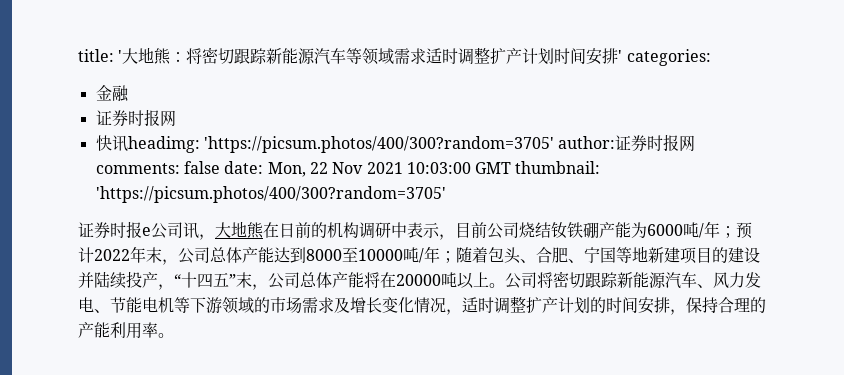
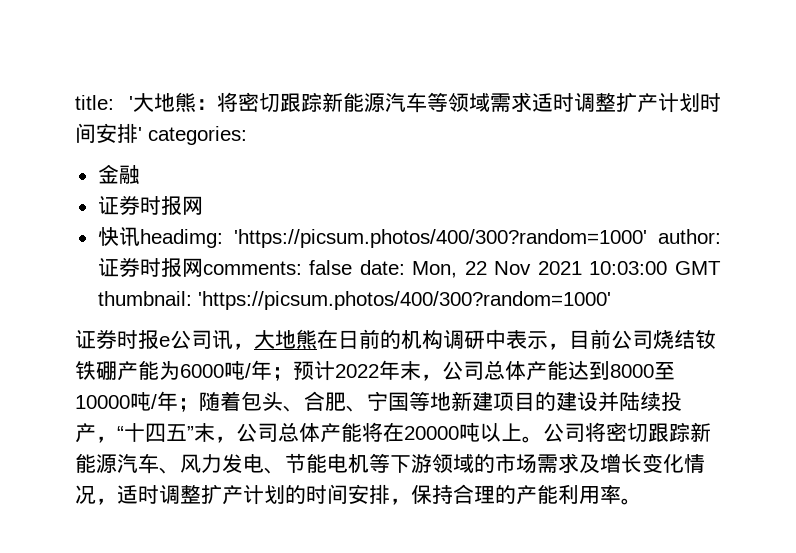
- 快讯headimg: 'https://picsum.photos/400/300?random=3705' author:证券时报网comments: false date: Mon, 22 Nov 2021 10:03:00 GMT thumbnail: 'https://picsum.photos/400/300?random=3705'
+ 快讯headimg: 'https://picsum.photos/400/300?random=1000' author:证券时报网comments: false date: Mon, 22 Nov 2021 10:03:00 GMT thumbnail: 'https://picsum.photos/400/300?random=1000'

